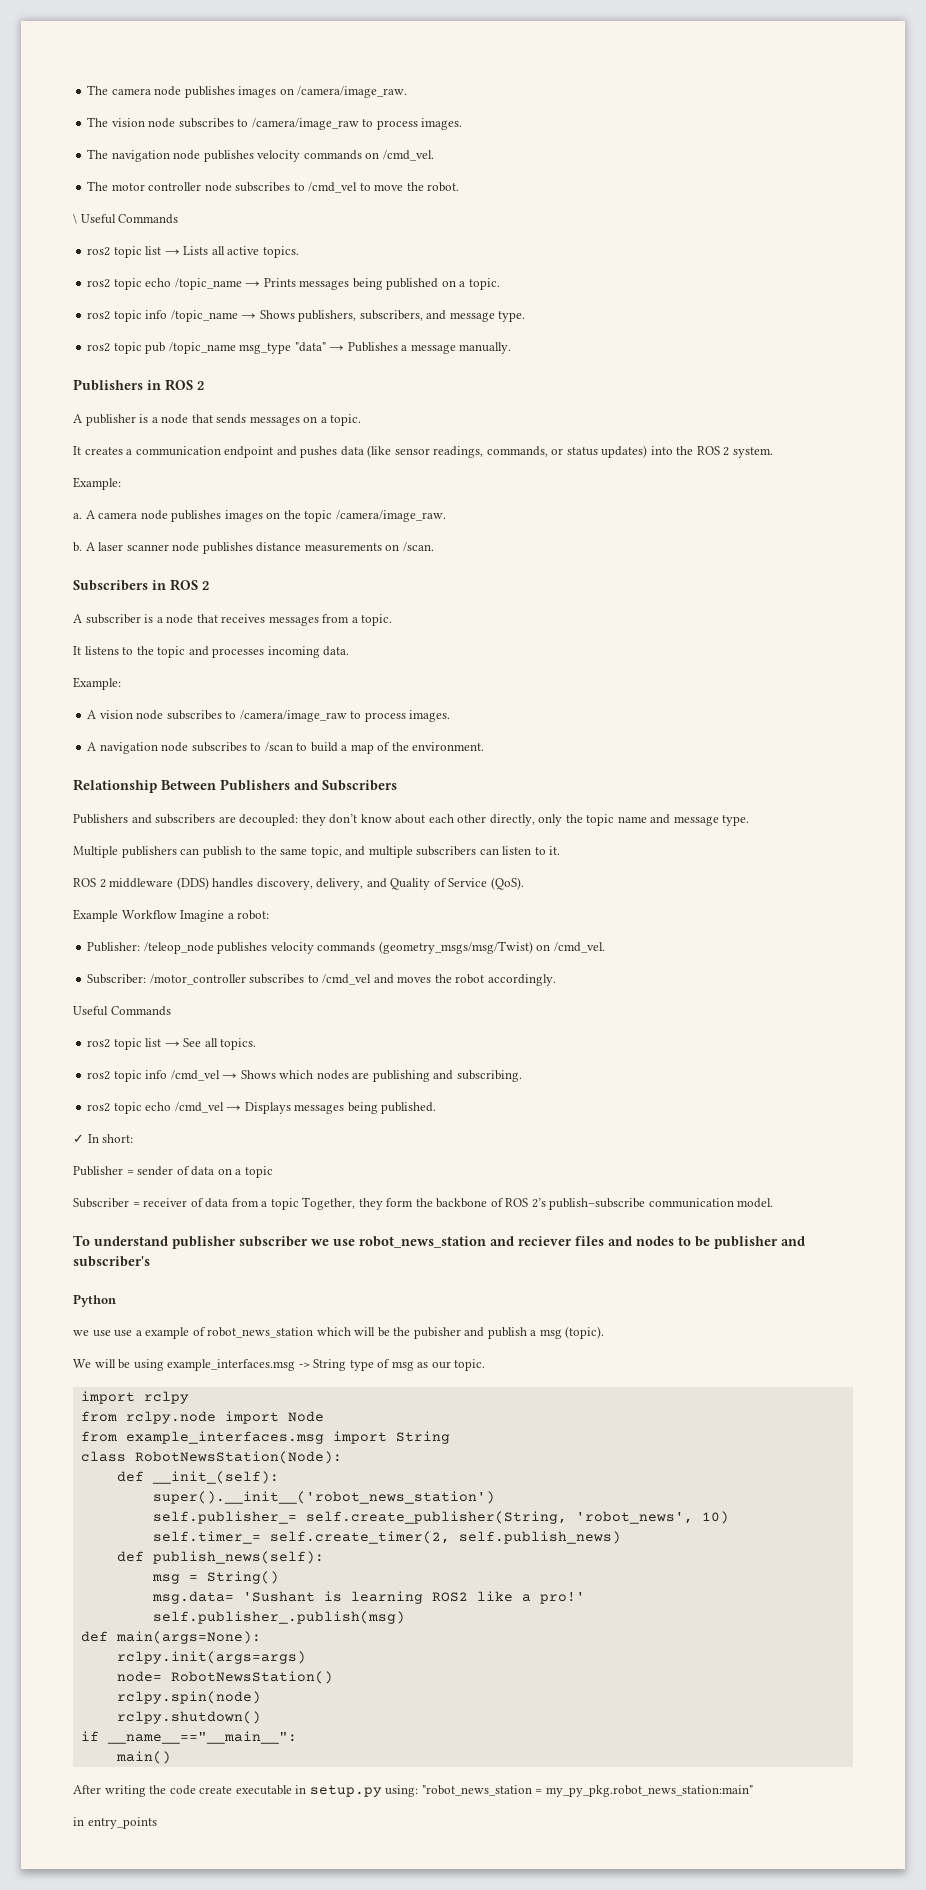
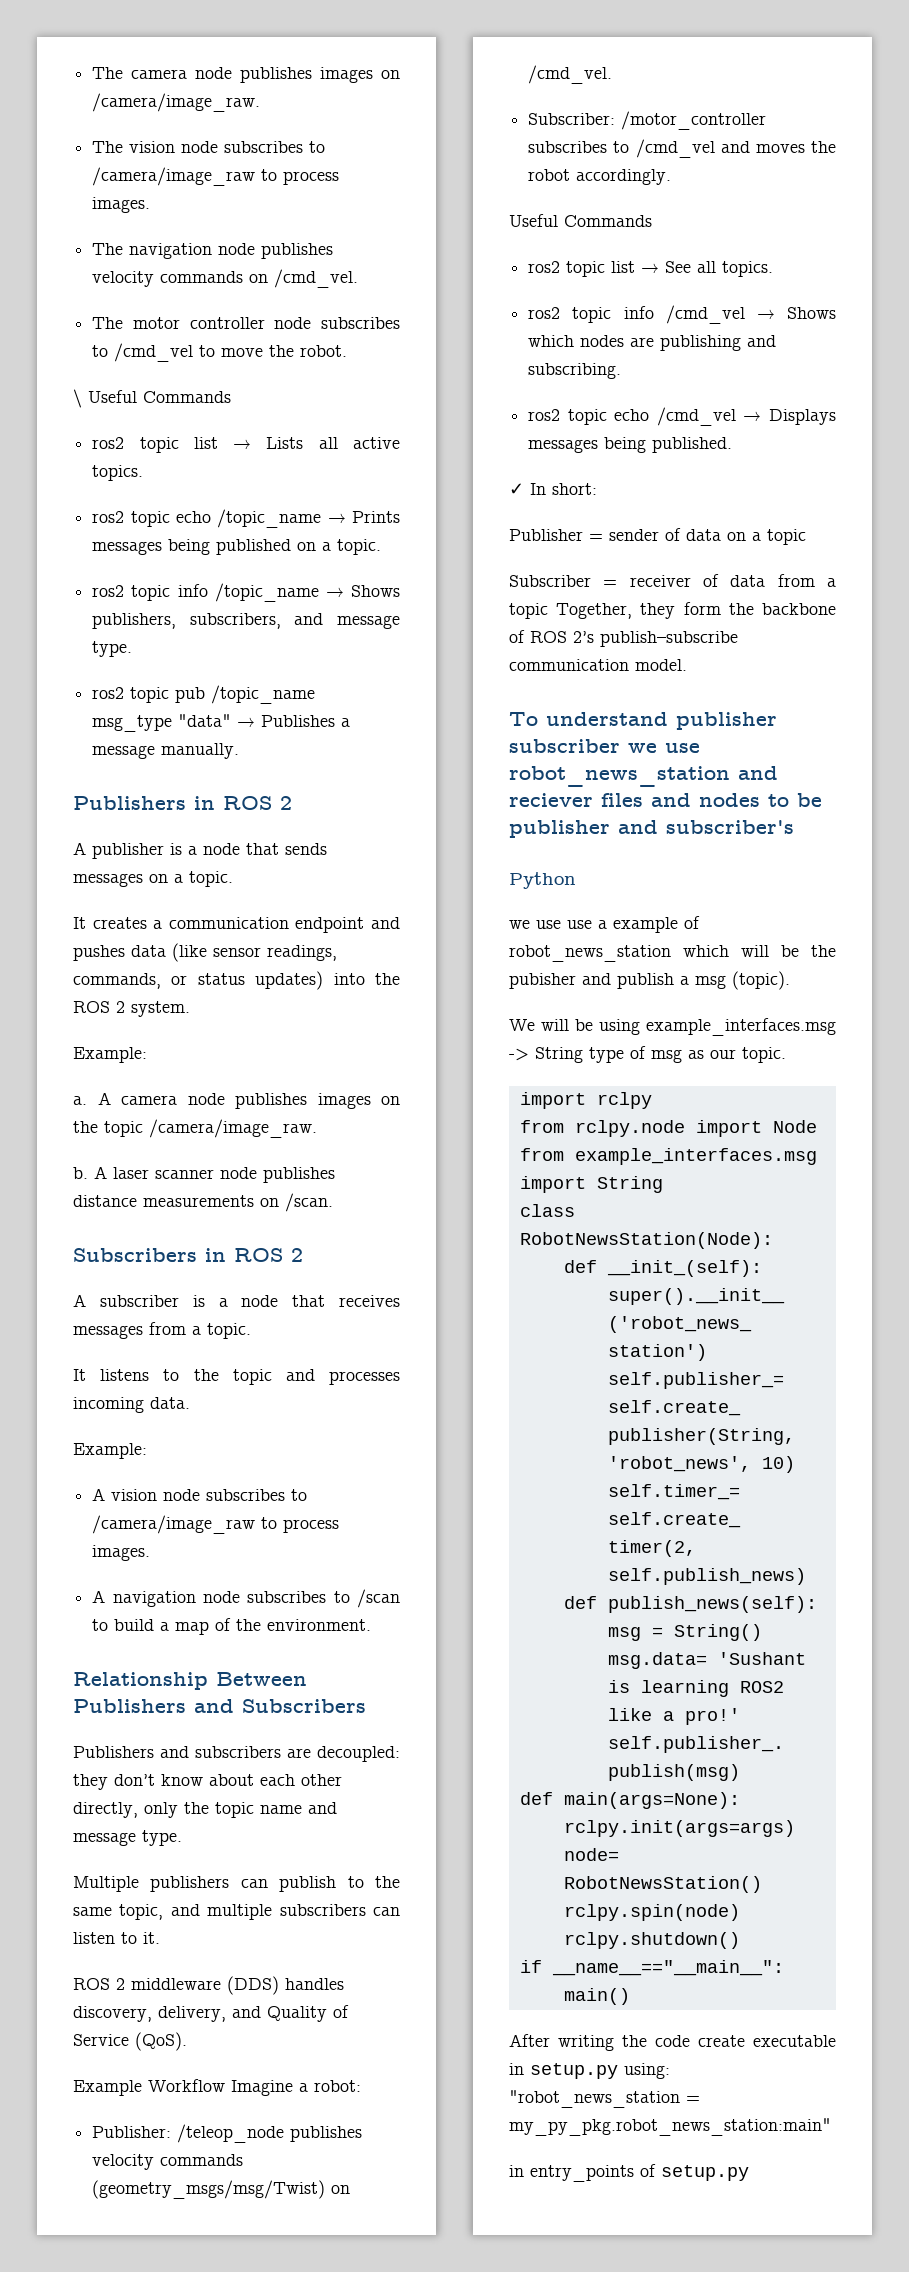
- in entry_points
+ in entry_points of setup.py

